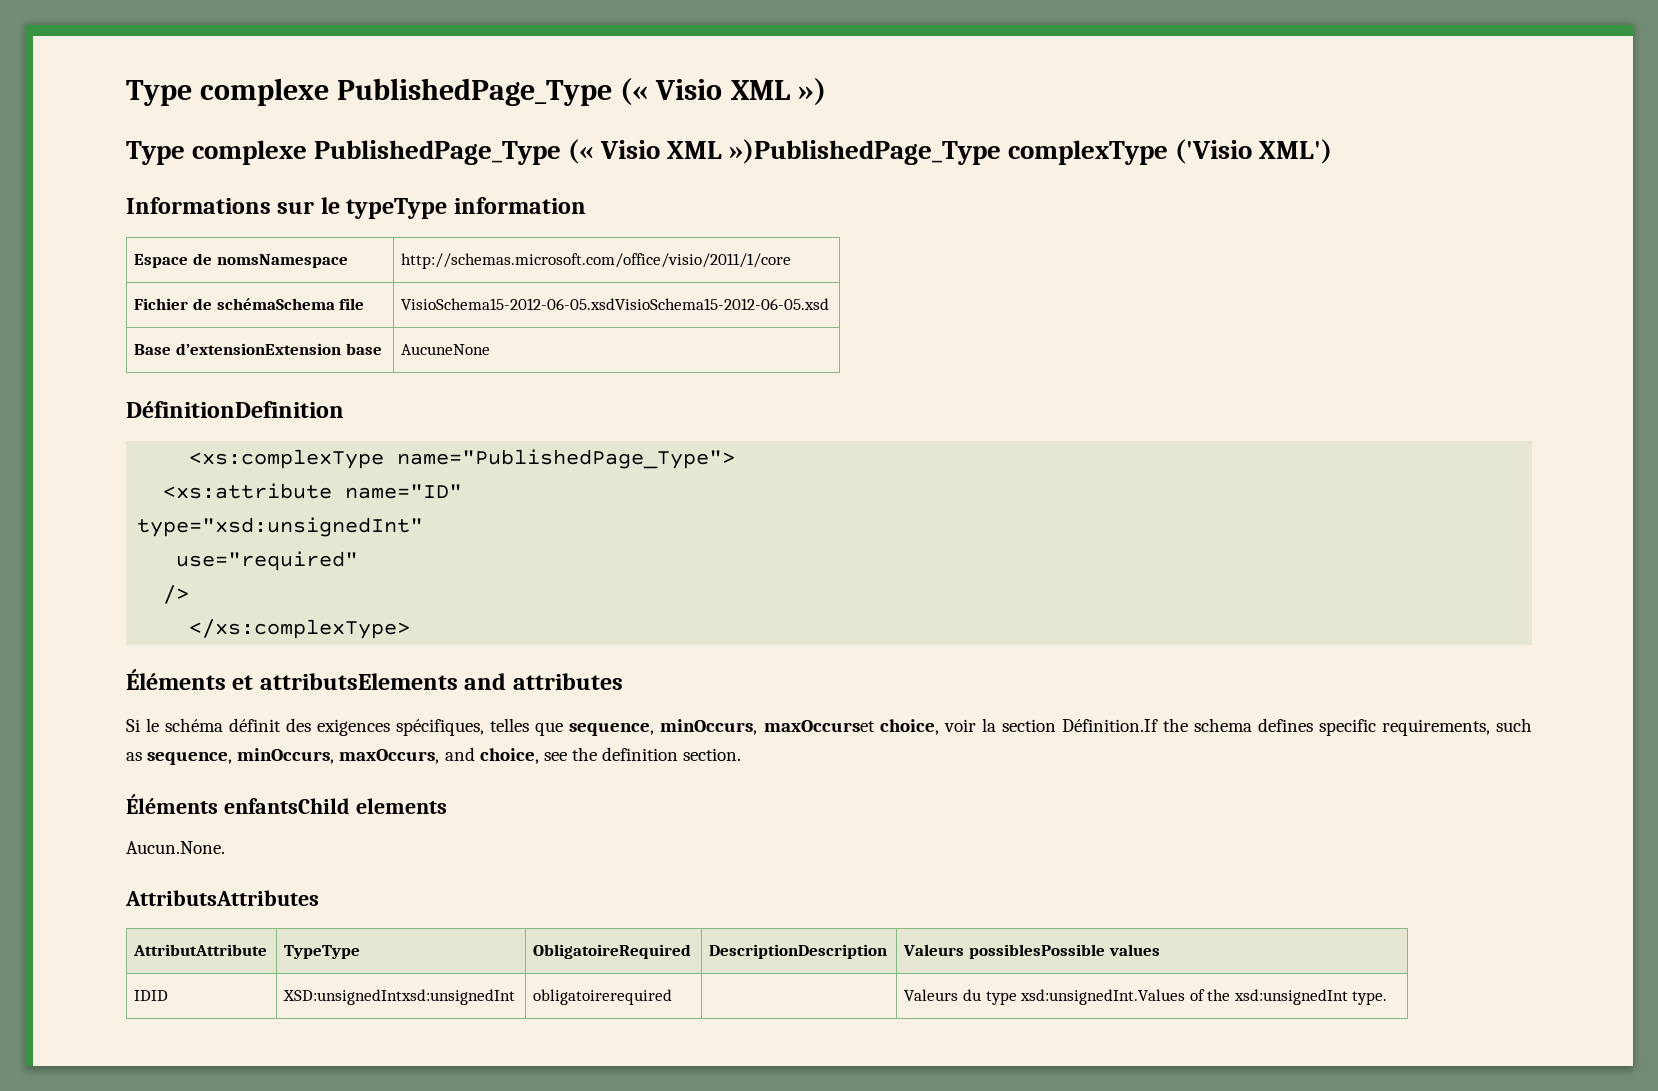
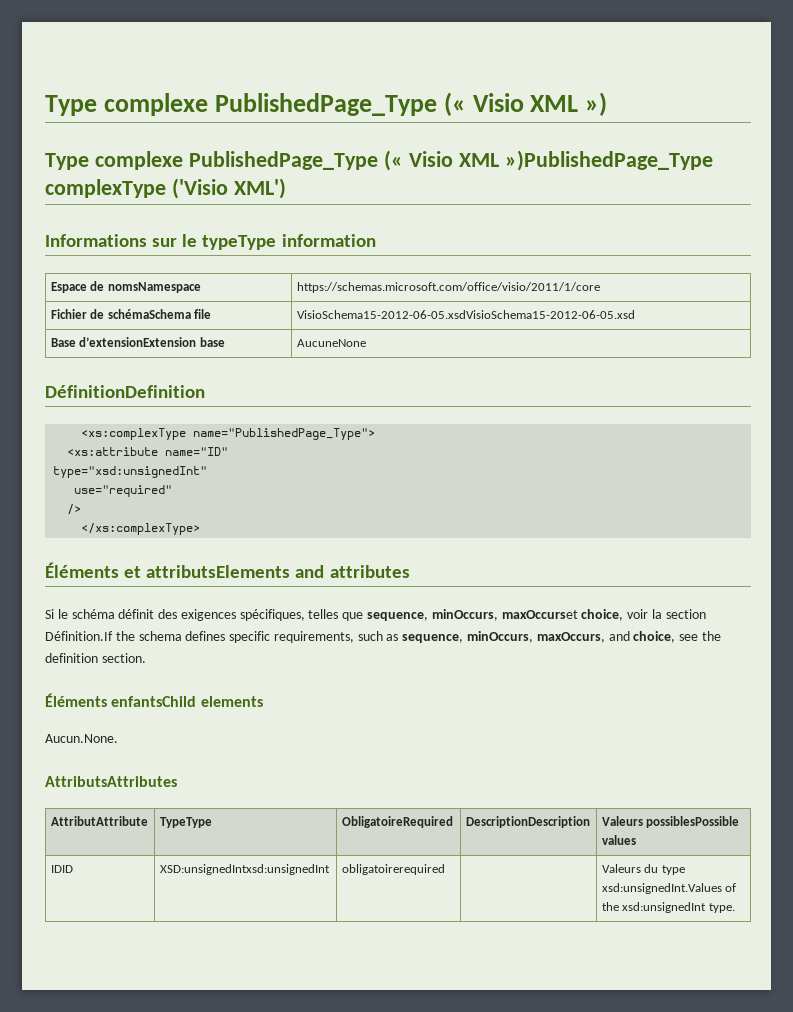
- Espace de nomsNamespace | http://schemas.microsoft.com/office/visio/2011/1/core
+ Espace de nomsNamespace | https://schemas.microsoft.com/office/visio/2011/1/core

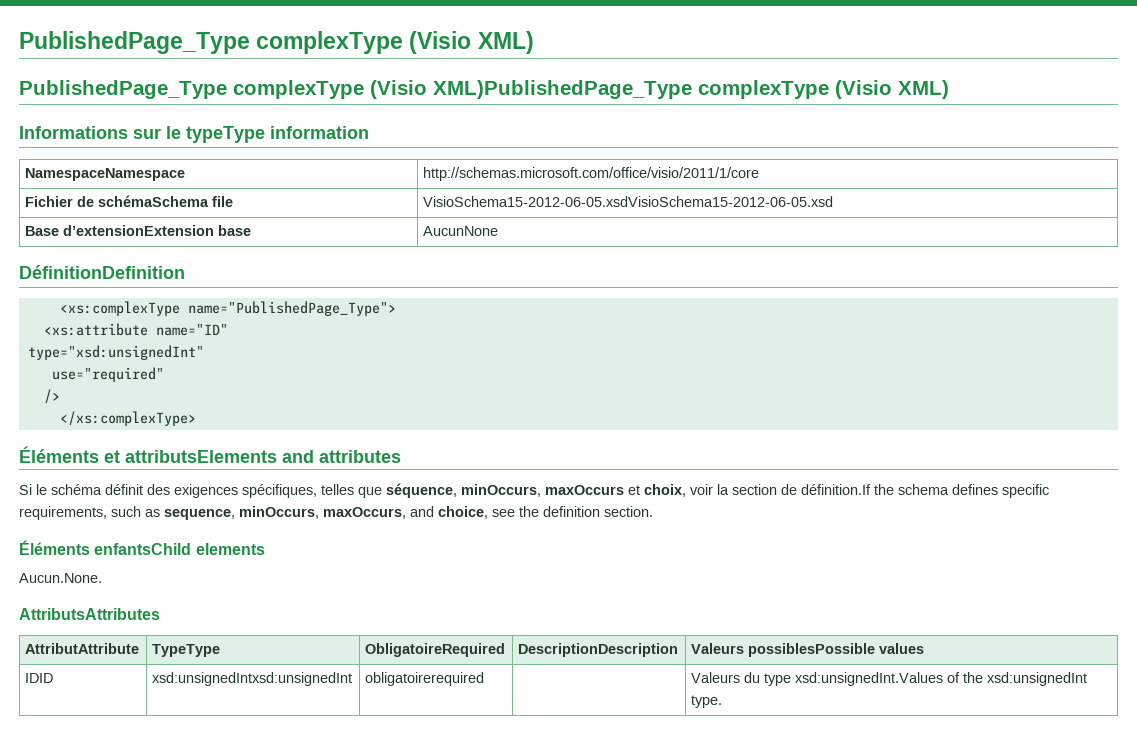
- Type complexe PublishedPage_Type (« Visio XML »)
- Type complexe PublishedPage_Type (« Visio XML »)PublishedPage_Type complexType ('Visio XML')
+ PublishedPage_Type complexType (Visio XML)
+ PublishedPage_Type complexType (Visio XML)PublishedPage_Type complexType (Visio XML)
- Espace de nomsNamespace | https://schemas.microsoft.com/office/visio/2011/1/core
+ NamespaceNamespace | http://schemas.microsoft.com/office/visio/2011/1/core
- Base d’extensionExtension base | AucuneNone
+ Base d’extensionExtension base | AucunNone
- Si le schéma définit des exigences spécifiques, telles que sequence, minOccurs, maxOccurset choice, voir la section Définition.If the schema defines specific requirements, such as sequence, minOccurs, maxOccurs, and choice, see the definition section.
+ Si le schéma définit des exigences spécifiques, telles que séquence, minOccurs, maxOccurs et choix, voir la section de définition.If the schema defines specific requirements, such as sequence, minOccurs, maxOccurs, and choice, see the definition section.
- IDID | XSD:unsignedIntxsd:unsignedInt | obligatoirerequired | | Valeurs du type xsd:unsignedInt.Values of the xsd:unsignedInt type.
+ IDID | xsd:unsignedIntxsd:unsignedInt | obligatoirerequired | | Valeurs du type xsd:unsignedInt.Values of the xsd:unsignedInt type.

